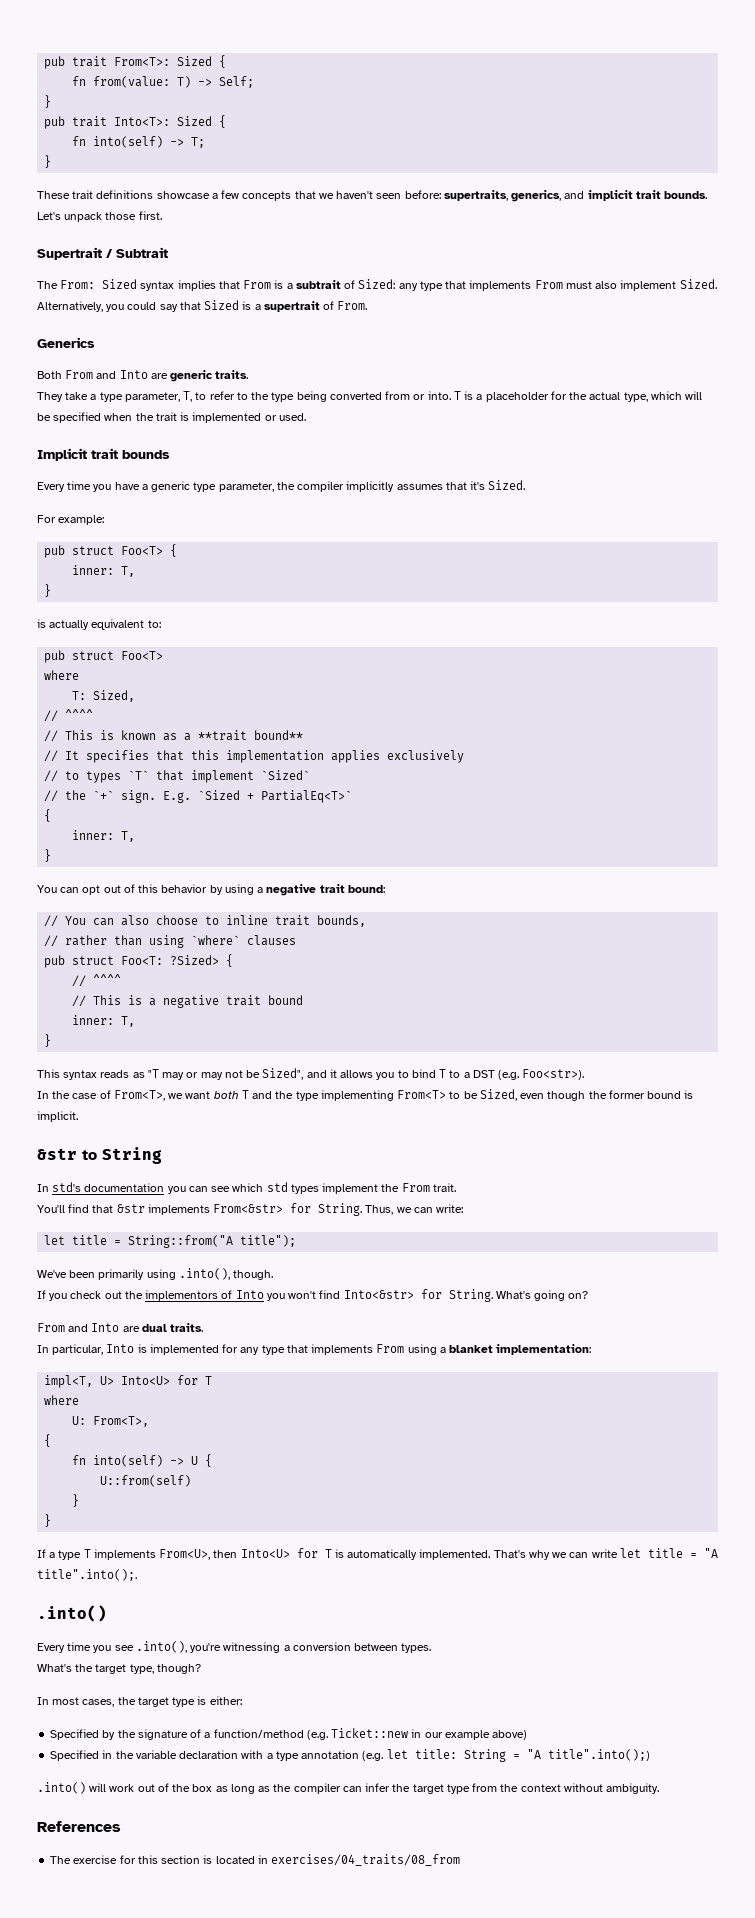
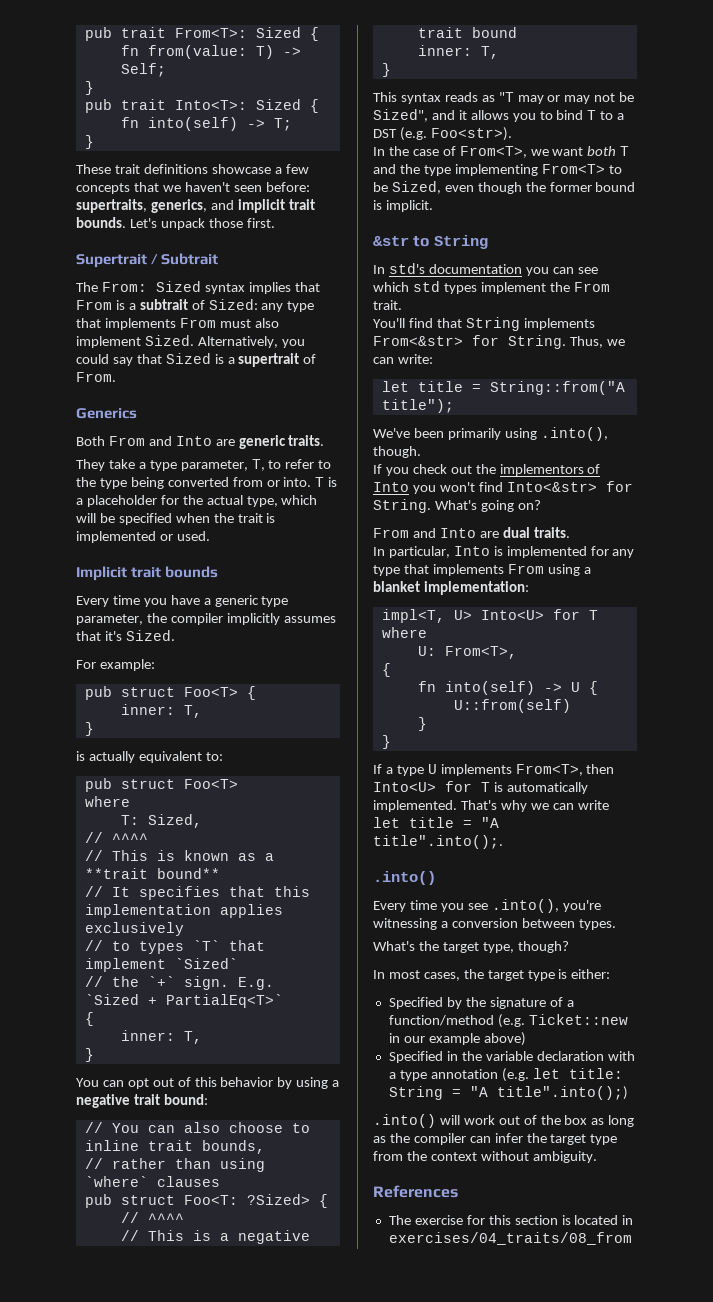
- You'll find that &str implements From<&str> for String.
+ You'll find that String implements From<&str> for String.
- If a type T implements From<U>, then Into<U> for T is automatically implemented.
+ If a type U implements From<T>, then Into<U> for T is automatically implemented.

